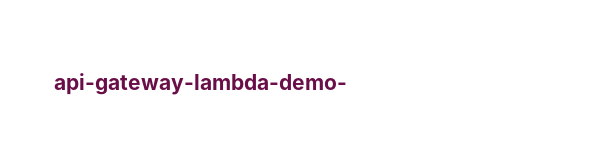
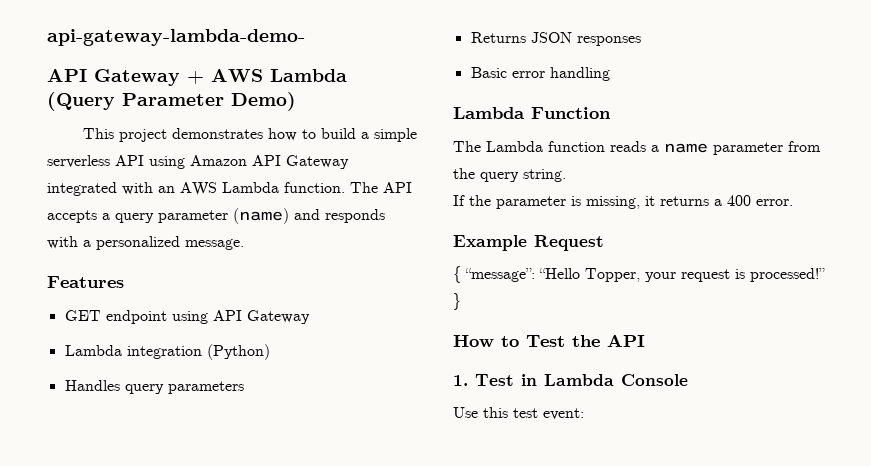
+ API Gateway + AWS Lambda (Query Parameter Demo)
+ This project demonstrates how to build a simple serverless API using Amazon API Gateway integrated with an AWS Lambda function. The API accepts a query parameter (name) and responds with a personalized message.
+ Features
+ GET endpoint using API Gateway
+ Lambda integration (Python)
+ Handles query parameters
+ Returns JSON responses
+ Basic error handling
+ Lambda Function
+ The Lambda function reads a name parameter from the query string.
+ If the parameter is missing, it returns a 400 error.
+ Example Request
+ { “message”: “Hello Topper, your request is processed!” }
+ How to Test the API
+ 1. Test in Lambda Console
+ Use this test event:

